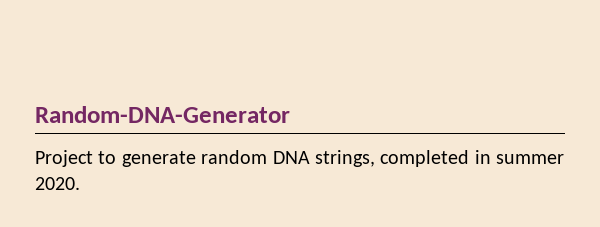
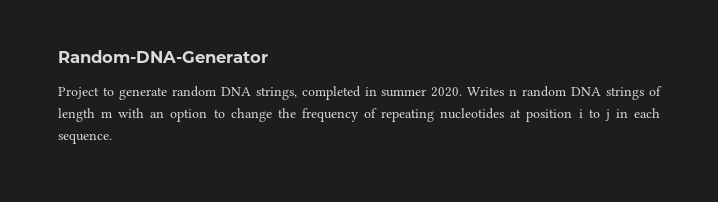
+ Writes n random DNA strings of length m with an option to change the frequency of repeating nucleotides at position i to j in each sequence.

